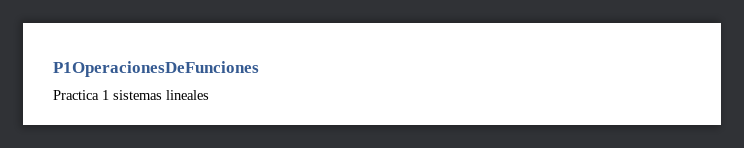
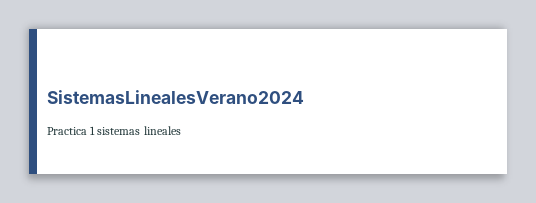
- P1OperacionesDeFunciones
+ SistemasLinealesVerano2024

